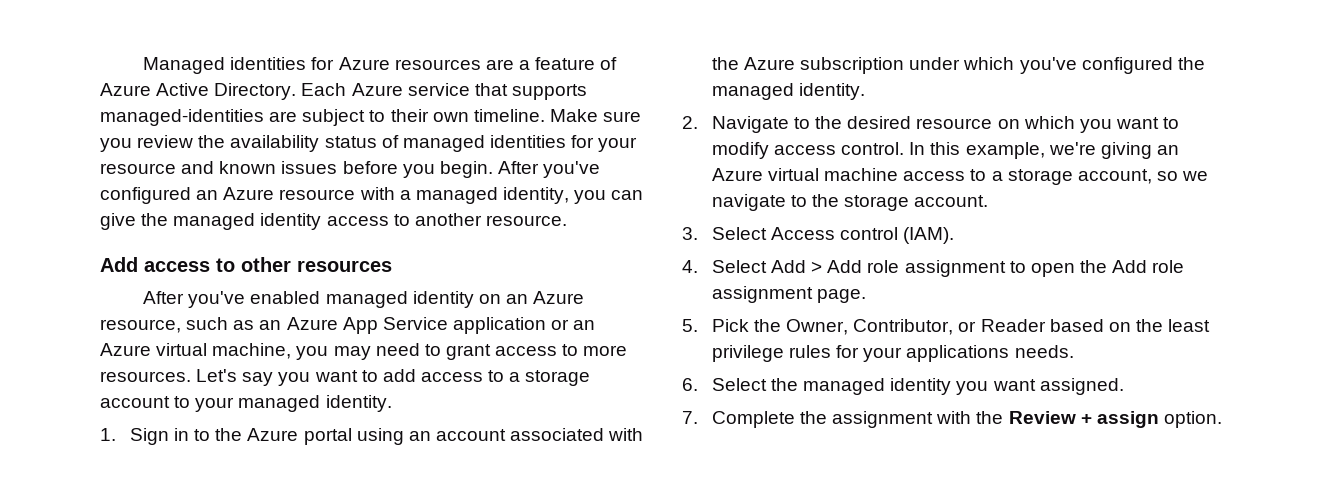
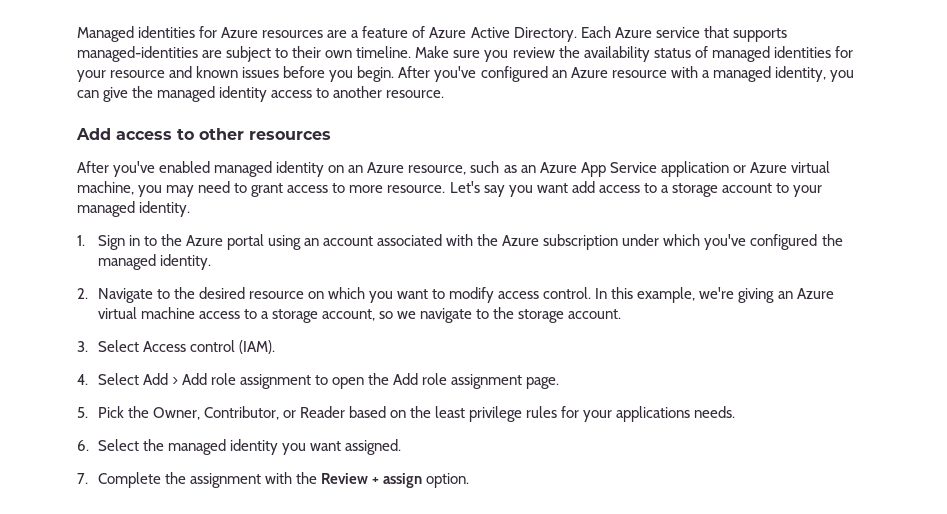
- After you've enabled managed identity on an Azure resource, such as an Azure App Service application or an Azure virtual machine, you may need to grant access to more resources.
+ After you've enabled managed identity on an Azure resource, such as an Azure App Service application or Azure virtual machine, you may need to grant access to more resource.
- Let's say you want to add access to a storage account to your managed identity.
+ Let's say you want add access to a storage account to your managed identity.

